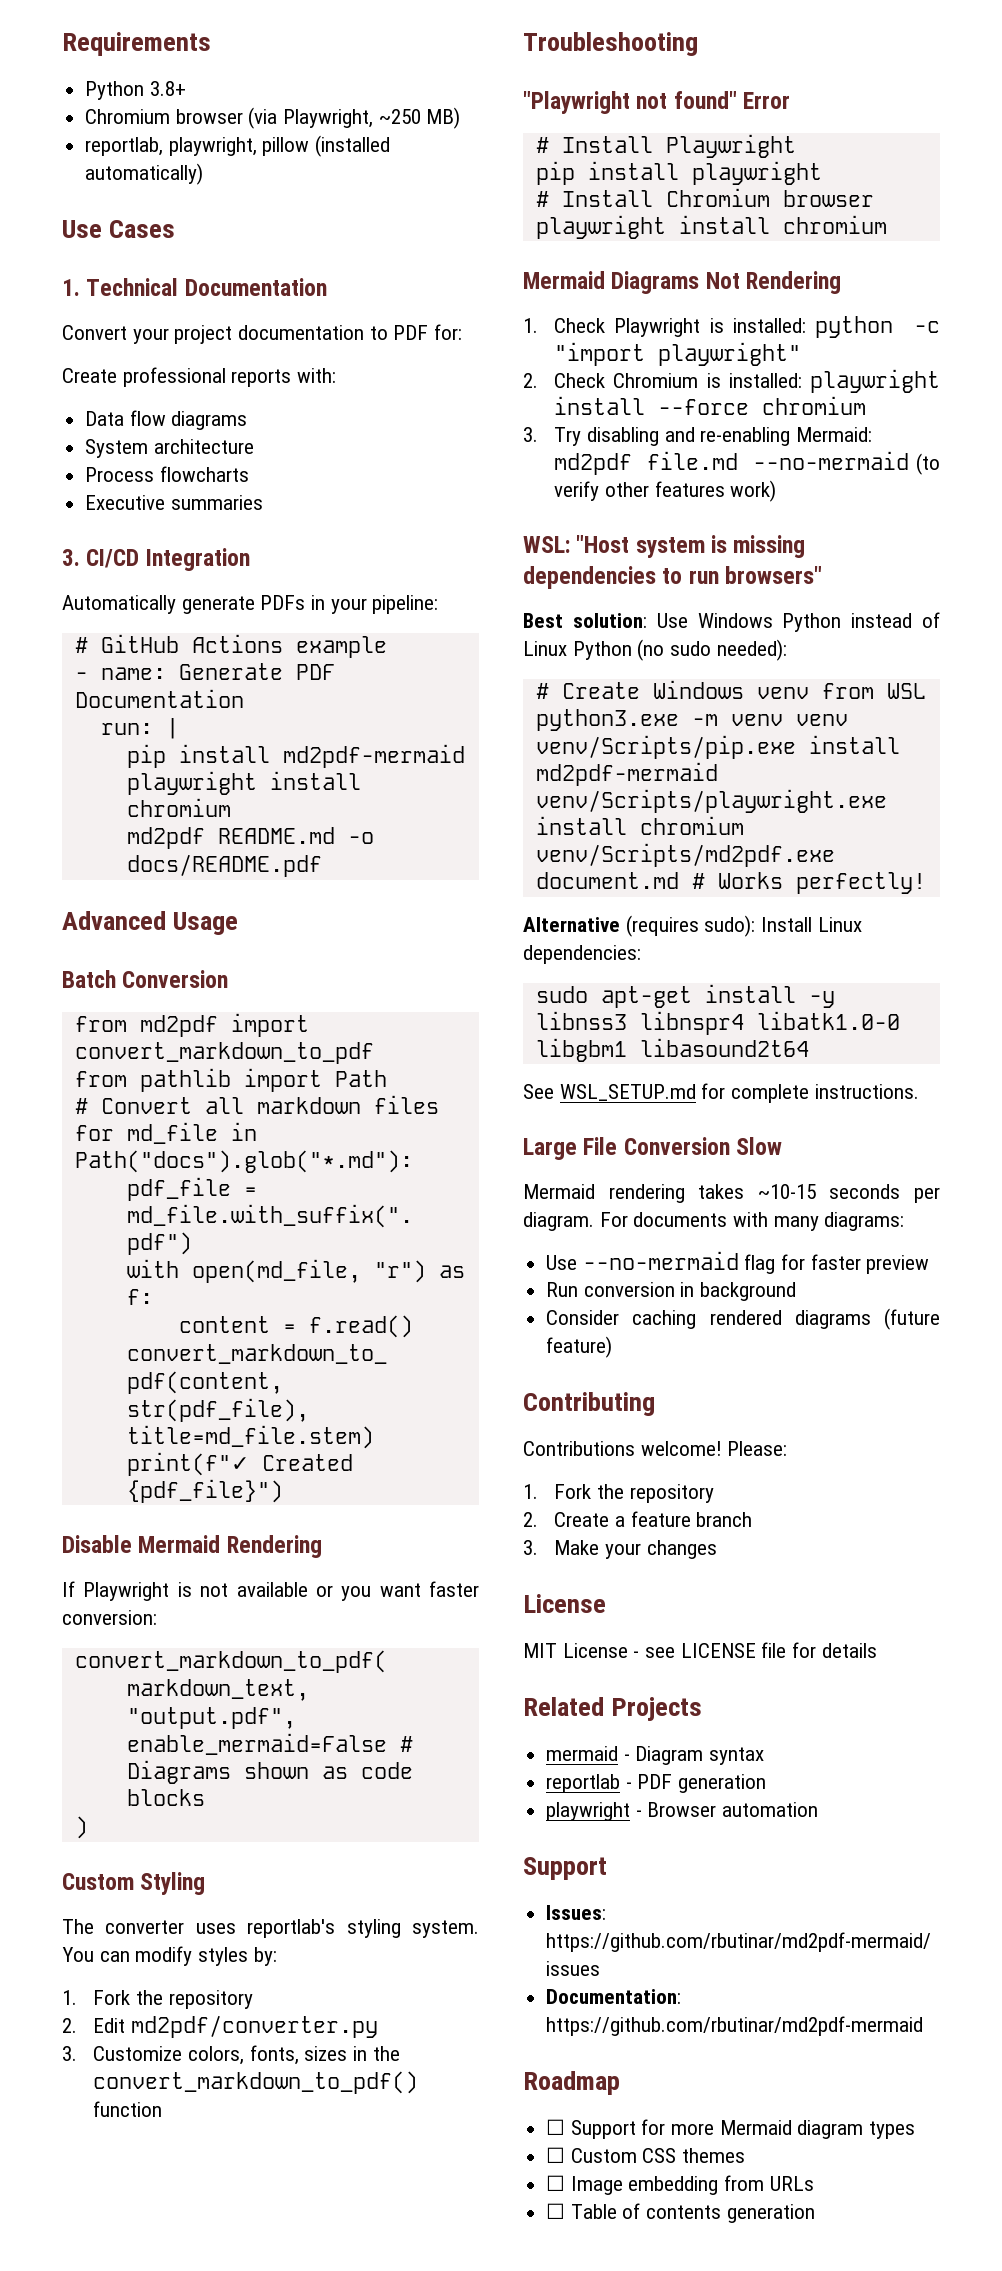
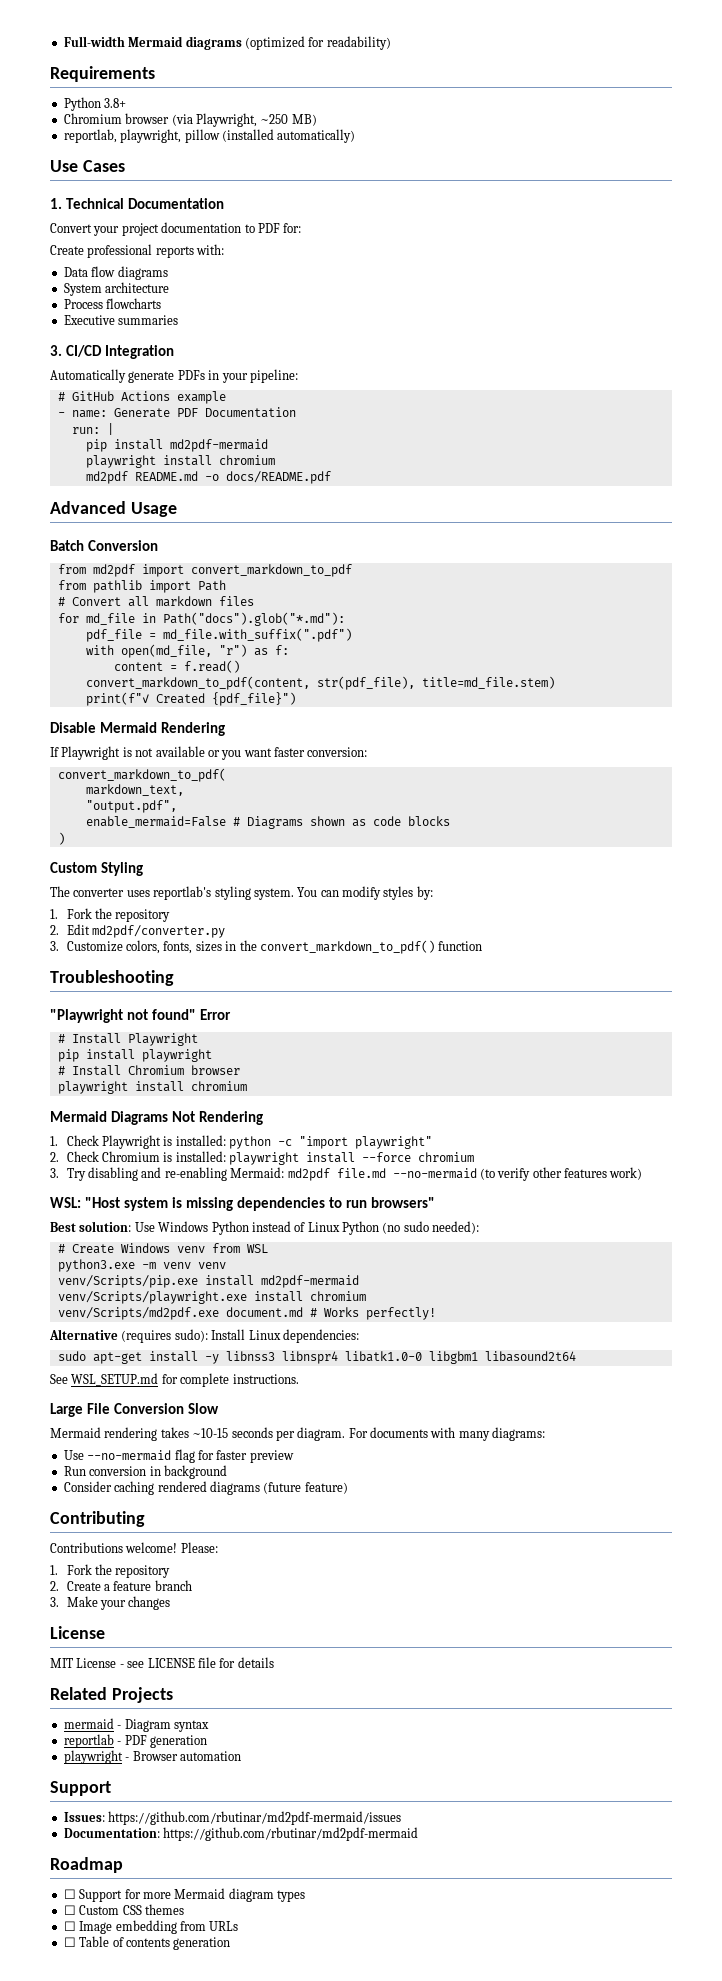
+ Full-width Mermaid diagrams (optimized for readability)

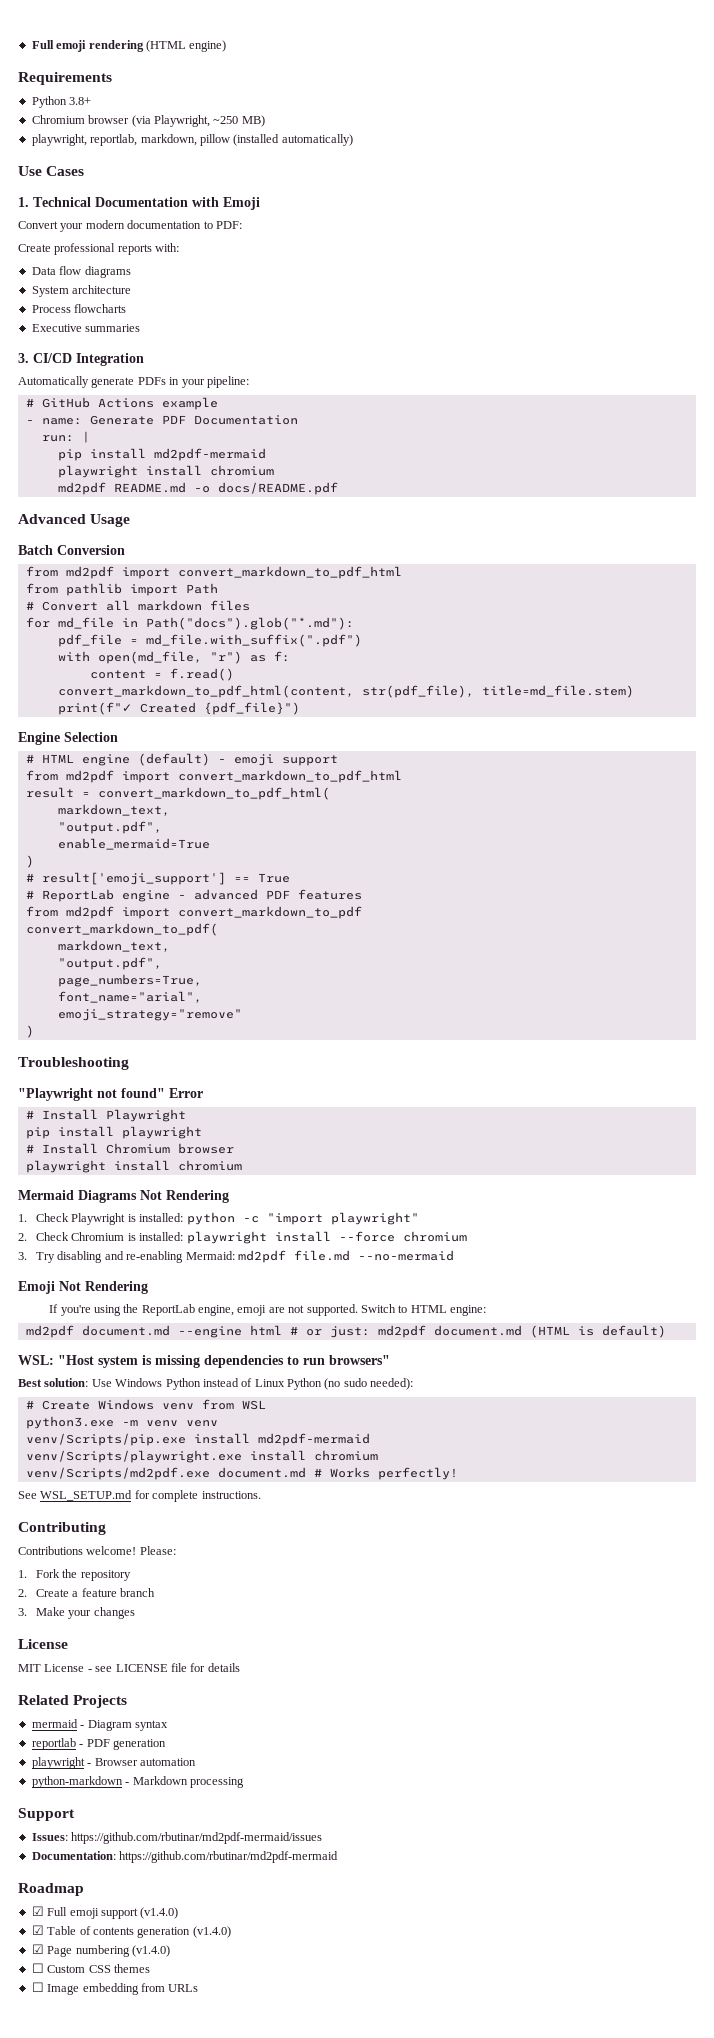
- Full-width Mermaid diagrams (optimized for readability)
+ Full emoji rendering (HTML engine)
- reportlab, playwright, pillow (installed automatically)
+ playwright, reportlab, markdown, pillow (installed automatically)
- 1. Technical Documentation
+ 1. Technical Documentation with Emoji
- Convert your project documentation to PDF for:
+ Convert your modern documentation to PDF:
  Batch Conversion
- from md2pdf import convert_markdown_to_pdf
+ from md2pdf import convert_markdown_to_pdf_html
- convert_markdown_to_pdf(content, str(pdf_file), title=md_file.stem)
+ convert_markdown_to_pdf_html(content, str(pdf_file), title=md_file.stem)
- Disable Mermaid Rendering
- If Playwright is not available or you want faster conversion:
+ Engine Selection
+ # HTML engine (default) - emoji support
+ from md2pdf import convert_markdown_to_pdf_html
+ result = convert_markdown_to_pdf_html(
+ markdown_text,
+ "output.pdf",
+ enable_mermaid=True
+ )
+ # result['emoji_support'] == True
+ # ReportLab engine - advanced PDF features
+ from md2pdf import convert_markdown_to_pdf
  convert_markdown_to_pdf(
  markdown_text,
  "output.pdf",
- enable_mermaid=False # Diagrams shown as code blocks
+ page_numbers=True,
+ font_name="arial",
+ emoji_strategy="remove"
  )
- Custom Styling
- The converter uses reportlab's styling system. You can modify styles by:
- 1. Fork the repository
- 2. Edit md2pdf/converter.py
- 3. Customize colors, fonts, sizes in the convert_markdown_to_pdf() function
- 3. Try disabling and re-enabling Mermaid: md2pdf file.md --no-mermaid (to verify other features work)
+ 3. Try disabling and re-enabling Mermaid: md2pdf file.md --no-mermaid
+ Emoji Not Rendering
+ If you're using the ReportLab engine, emoji are not supported. Switch to HTML engine:
+ md2pdf document.md --engine html # or just: md2pdf document.md (HTML is default)
- Alternative (requires sudo): Install Linux dependencies:
- sudo apt-get install -y libnss3 libnspr4 libatk1.0-0 libgbm1 libasound2t64
- Large File Conversion Slow
- Mermaid rendering takes ~10-15 seconds per diagram. For documents with many diagrams:
- Use --no-mermaid flag for faster preview
- Run conversion in background
- Consider caching rendered diagrams (future feature)
+ python-markdown - Markdown processing
- ☐ Support for more Mermaid diagram types
+ ☑ Full emoji support (v1.4.0)
+ ☑ Table of contents generation (v1.4.0)
+ ☑ Page numbering (v1.4.0)
- ☐ Table of contents generation

